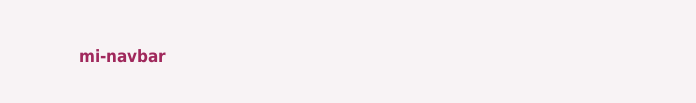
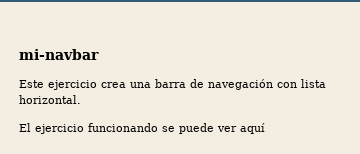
+ Este ejercicio crea una barra de navegación con lista horizontal.
+ El ejercicio funcionando se puede ver aquí

